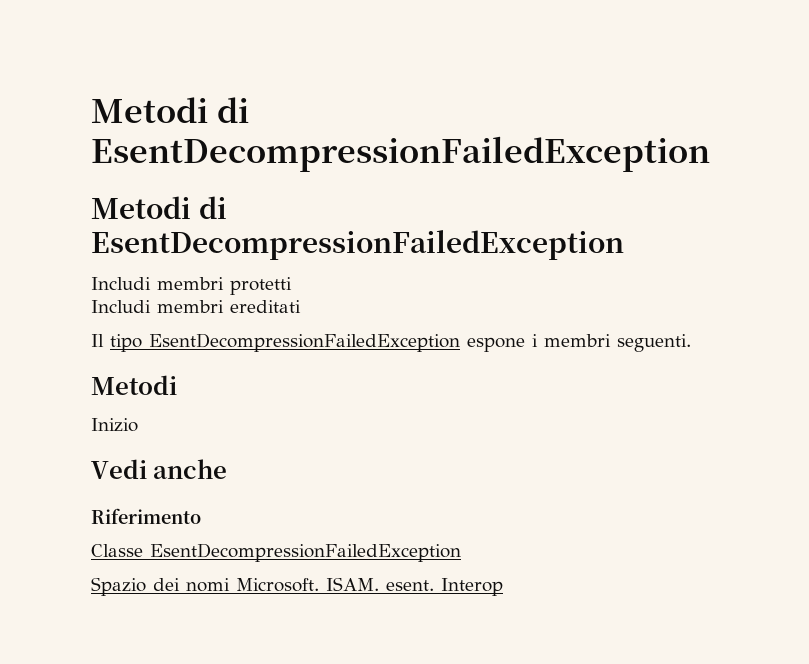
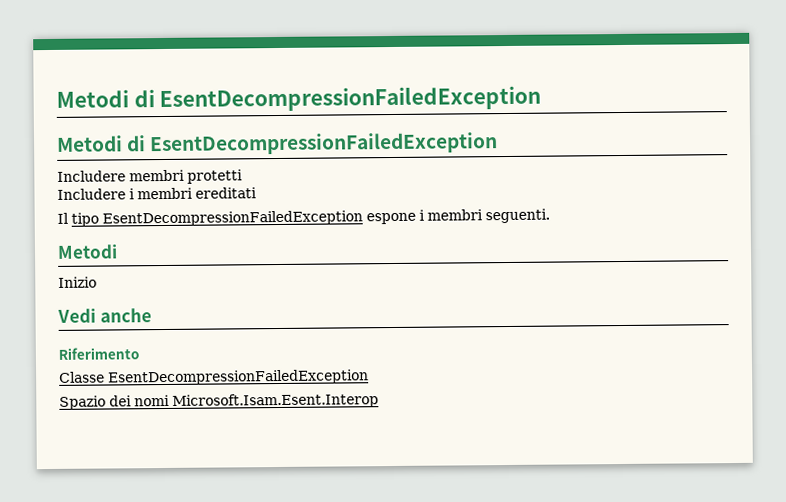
- Includi membri protetti
+ Includere membri protetti
- Includi membri ereditati
+ Includere i membri ereditati
- Spazio dei nomi Microsoft. ISAM. esent. Interop
+ Spazio dei nomi Microsoft.Isam.Esent.Interop

